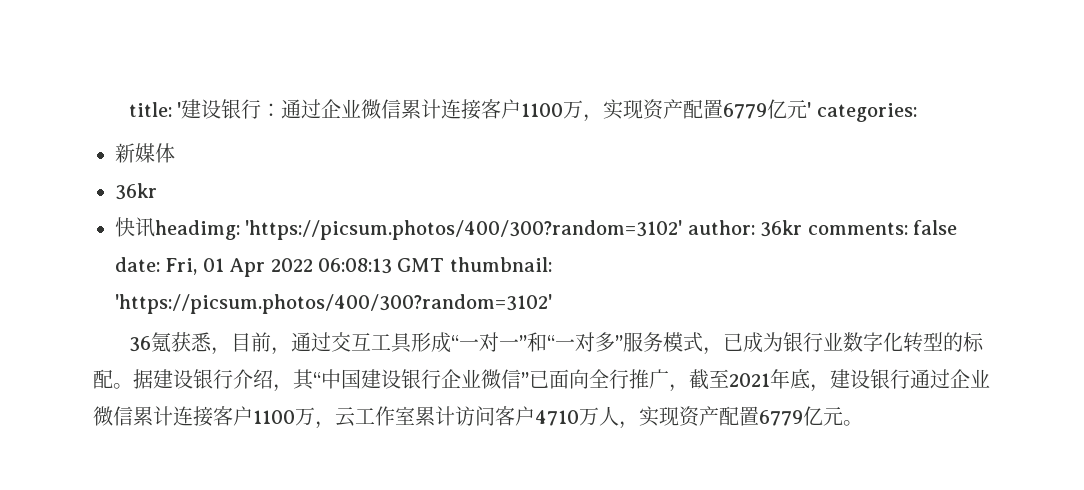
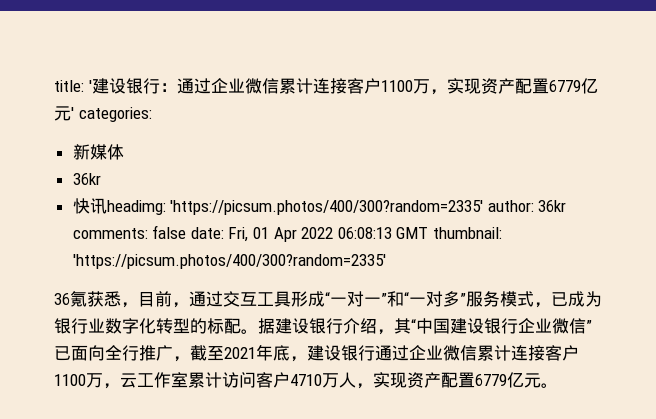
- 快讯headimg: 'https://picsum.photos/400/300?random=3102' author: 36kr comments: false date: Fri, 01 Apr 2022 06:08:13 GMT thumbnail: 'https://picsum.photos/400/300?random=3102'
+ 快讯headimg: 'https://picsum.photos/400/300?random=2335' author: 36kr comments: false date: Fri, 01 Apr 2022 06:08:13 GMT thumbnail: 'https://picsum.photos/400/300?random=2335'

